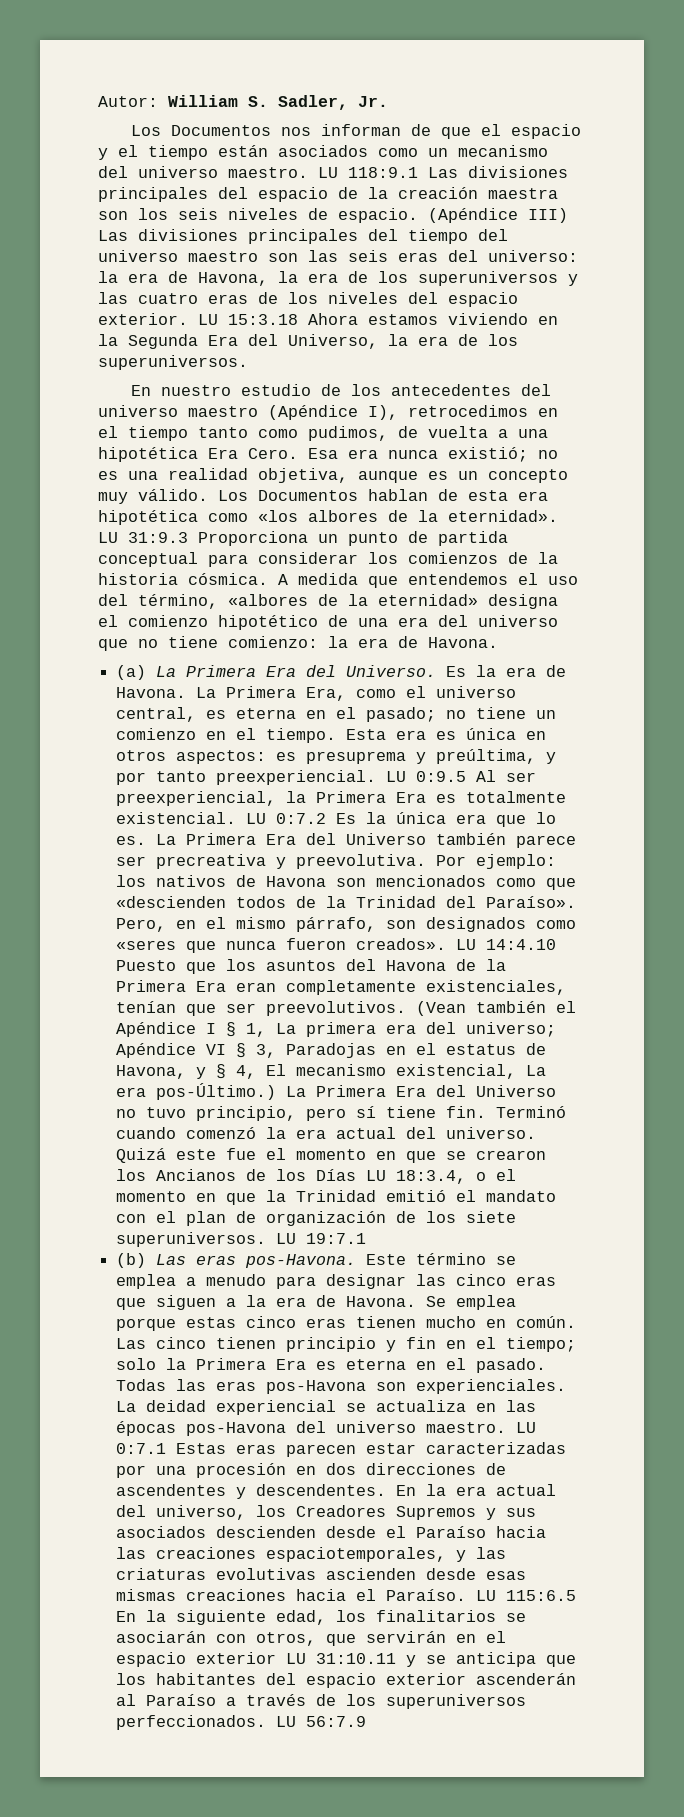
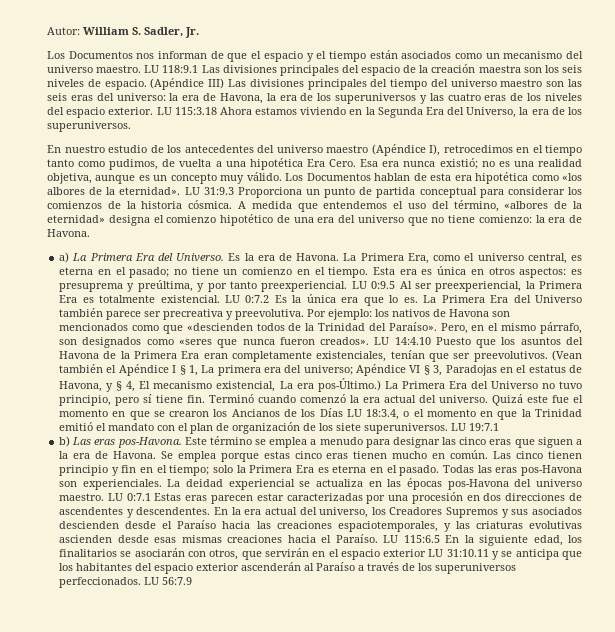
- LU 15:3.18 Ahora estamos viviendo en la Segunda Era del Universo, la era de los superuniversos.
+ LU 115:3.18 Ahora estamos viviendo en la Segunda Era del Universo, la era de los superuniversos.
- (a) La Primera Era del Universo.
+ a) La Primera Era del Universo.
- (b) Las eras pos-Havona.
+ b) Las eras pos-Havona.

